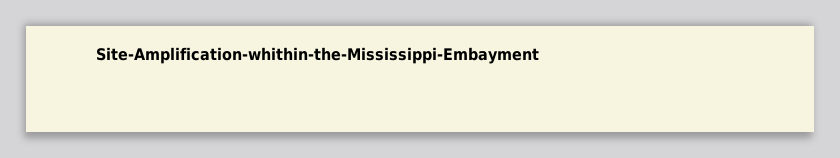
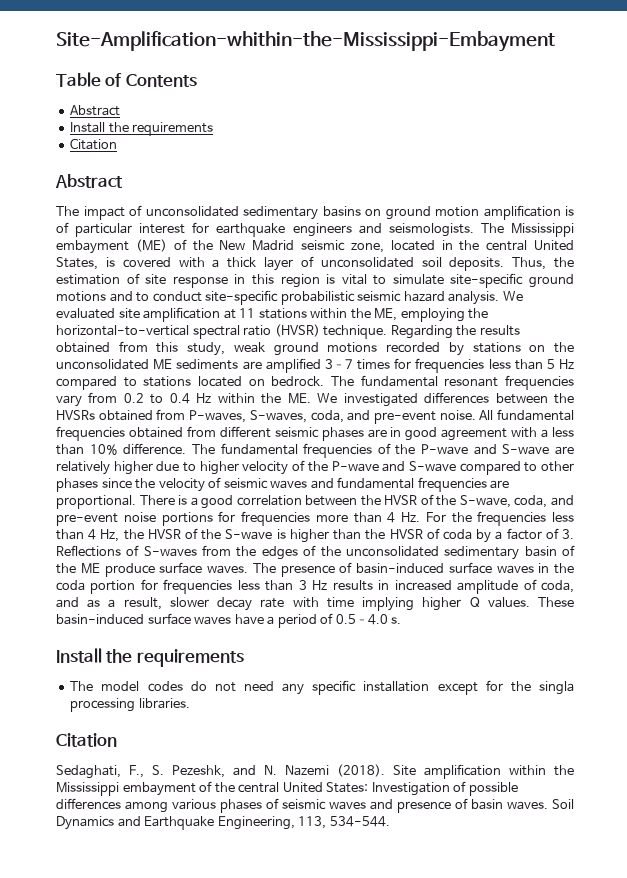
+ Table of Contents
+ Abstract
+ Install the requirements
+ Citation
+ Abstract
+ The impact of unconsolidated sedimentary basins on ground motion amplification is of particular interest for earthquake engineers and seismologists. The Mississippi embayment (ME) of the New Madrid seismic zone, located in the central United States, is covered with a thick layer of unconsolidated soil deposits. Thus, the estimation of site response in this region is vital to simulate site-specific ground motions and to conduct site-specific probabilistic seismic hazard analysis. We evaluated site amplification at 11 stations within the ME, employing the horizontal-to-vertical spectral ratio (HVSR) technique. Regarding the results obtained from this study, weak ground motions recorded by stations on the unconsolidated ME sediments are amplified 3–7 times for frequencies less than 5 Hz compared to stations located on bedrock. The fundamental resonant frequencies vary from 0.2 to 0.4 Hz within the ME. We investigated differences between the HVSRs obtained from P-waves, S-waves, coda, and pre-event noise. All fundamental frequencies obtained from different seismic phases are in good agreement with a less than 10% difference. The fundamental frequencies of the P-wave and S-wave are relatively higher due to higher velocity of the P-wave and S-wave compared to other phases since the velocity of seismic waves and fundamental frequencies are proportional. There is a good correlation between the HVSR of the S-wave, coda, and pre-event noise portions for frequencies more than 4 Hz. For the frequencies less than 4 Hz, the HVSR of the S-wave is higher than the HVSR of coda by a factor of 3. Reflections of S-waves from the edges of the unconsolidated sedimentary basin of the ME produce surface waves. The presence of basin-induced surface waves in the coda portion for frequencies less than 3 Hz results in increased amplitude of coda, and as a result, slower decay rate with time implying higher Q values. These basin-induced surface waves have a period of 0.5–4.0 s.
+ Install the requirements
+ The model codes do not need any specific installation except for the singla processing libraries.
+ Citation
+ Sedaghati, F., S. Pezeshk, and N. Nazemi (2018). Site amplification within the Mississippi embayment of the central United States: Investigation of possible differences among various phases of seismic waves and presence of basin waves. Soil Dynamics and Earthquake Engineering, 113, 534-544.

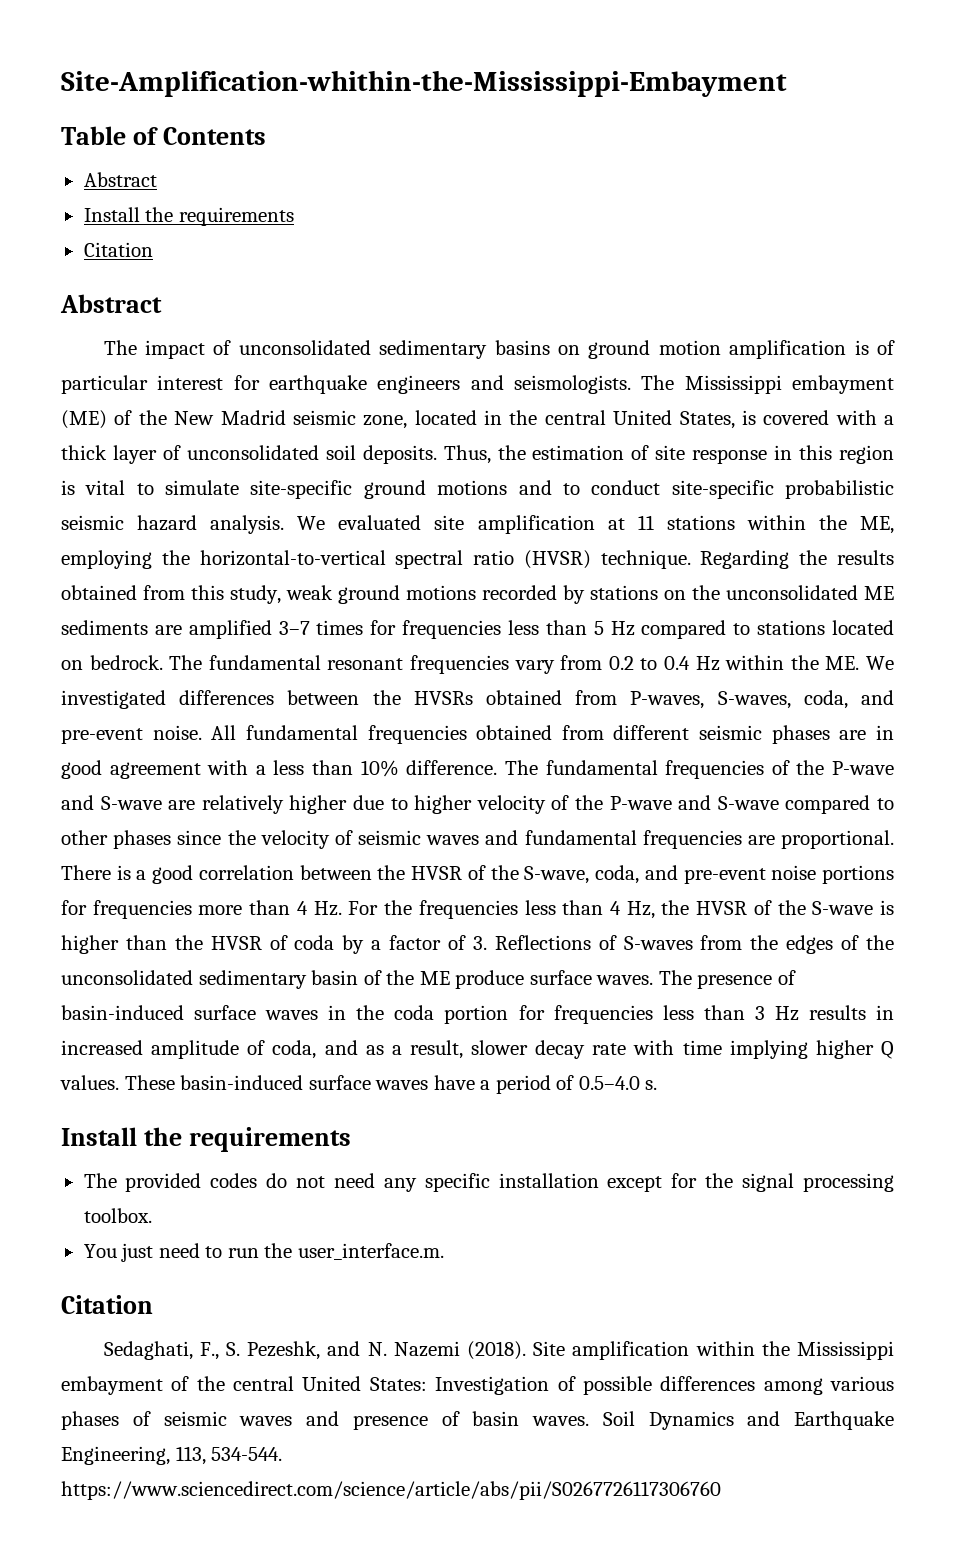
- The model codes do not need any specific installation except for the singla processing libraries.
+ The provided codes do not need any specific installation except for the signal processing toolbox.
+ You just need to run the user_interface.m.
- Soil Dynamics and Earthquake Engineering, 113, 534-544.
+ Soil Dynamics and Earthquake Engineering, 113, 534-544. https://www.sciencedirect.com/science/article/abs/pii/S0267726117306760

